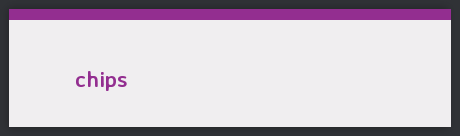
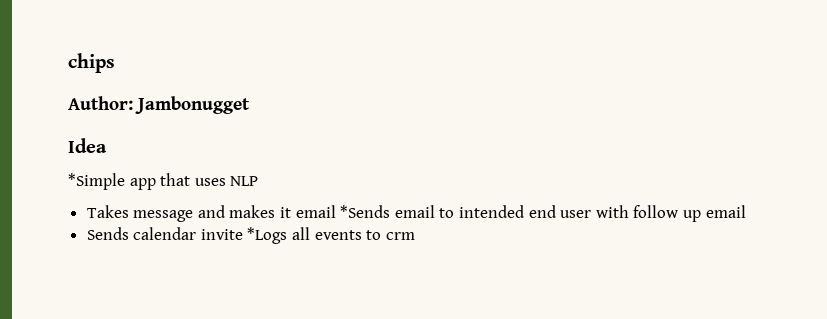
+ Author: Jambonugget
+ Idea
+ *Simple app that uses NLP
+ Takes message and makes it email *Sends email to intended end user with follow up email
+ Sends calendar invite *Logs all events to crm

